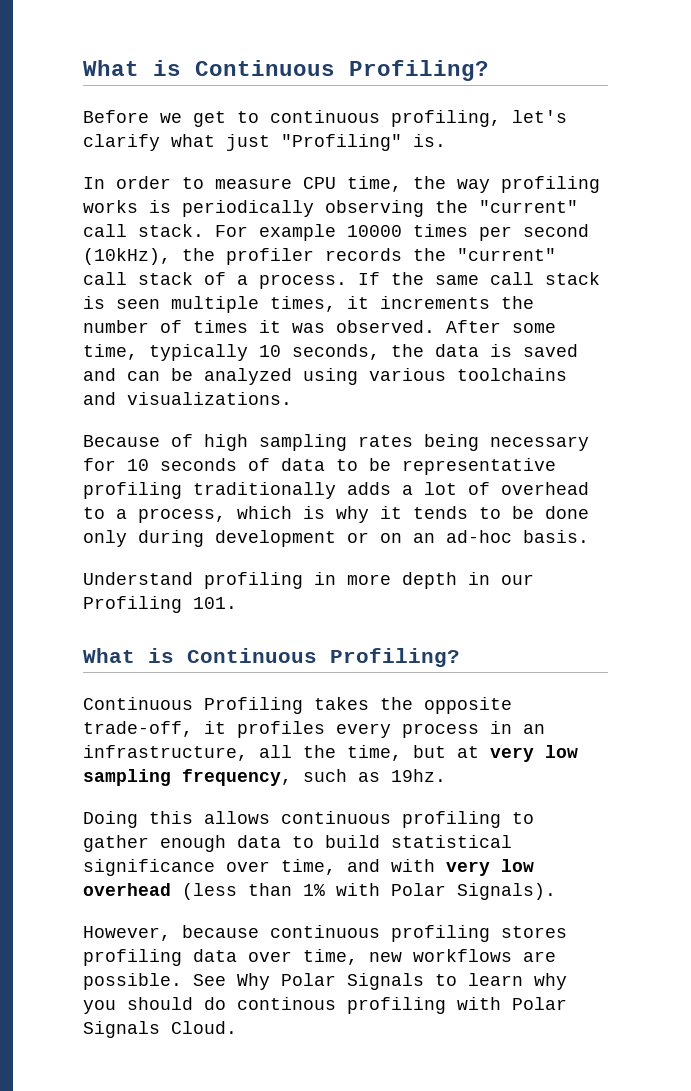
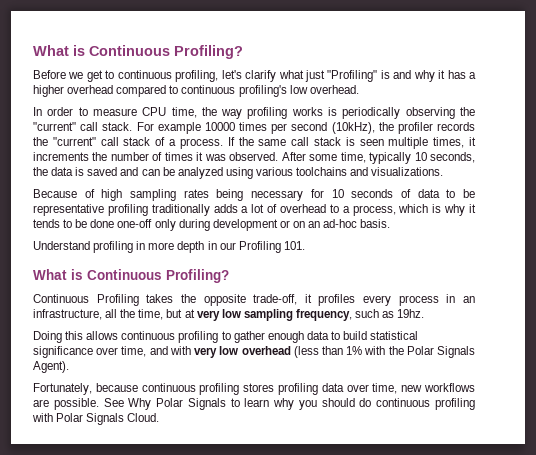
- Before we get to continuous profiling, let's clarify what just "Profiling" is.
+ Before we get to continuous profiling, let's clarify what just "Profiling" is and why it has a higher overhead compared to continuous profiling's low overhead.
- Because of high sampling rates being necessary for 10 seconds of data to be representative profiling traditionally adds a lot of overhead to a process, which is why it tends to be done only during development or on an ad-hoc basis.
+ Because of high sampling rates being necessary for 10 seconds of data to be representative profiling traditionally adds a lot of overhead to a process, which is why it tends to be done one-off only during development or on an ad-hoc basis.
- Doing this allows continuous profiling to gather enough data to build statistical significance over time, and with very low overhead (less than 1% with Polar Signals).
- However, because continuous profiling stores profiling data over time, new workflows are possible.
+ Doing this allows continuous profiling to gather enough data to build statistical significance over time, and with very low overhead (less than 1% with the Polar Signals Agent).
+ Fortunately, because continuous profiling stores profiling data over time, new workflows are possible.
- See Why Polar Signals to learn why you should do continous profiling with Polar Signals Cloud.
+ See Why Polar Signals to learn why you should do continuous profiling with Polar Signals Cloud.

